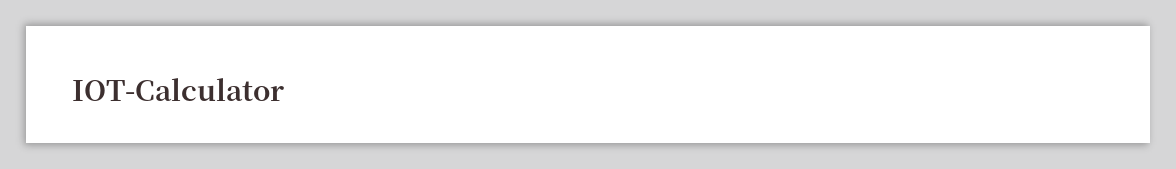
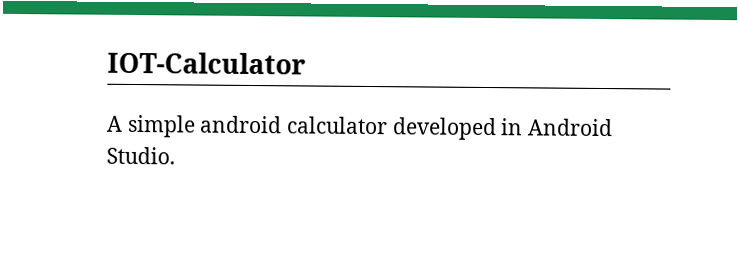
+ A simple android calculator developed in Android Studio.

